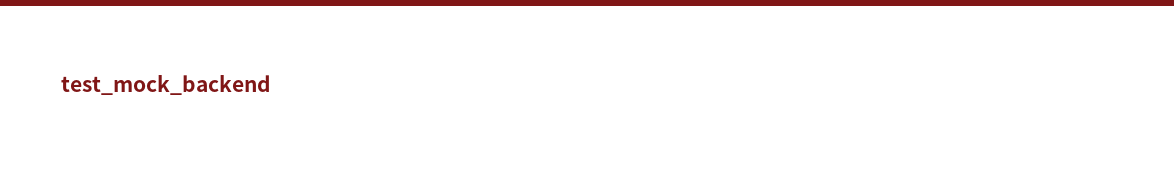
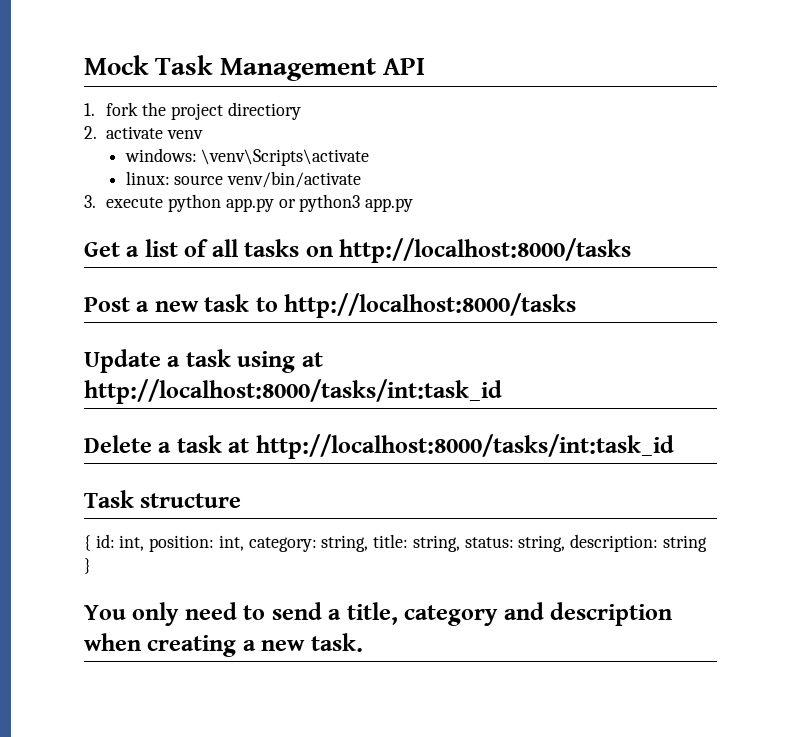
- test_mock_backend
+ Mock Task Management API
+ 1. fork the project directiory
+ 2. activate venv
+ windows: \venv\Scripts\activate
+ linux: source venv/bin/activate
+ 3. execute python app.py or python3 app.py
+ Get a list of all tasks on http://localhost:8000/tasks
+ Post a new task to http://localhost:8000/tasks
+ Update a task using at http://localhost:8000/tasks/int:task_id
+ Delete a task at http://localhost:8000/tasks/int:task_id
+ Task structure
+ { id: int, position: int, category: string, title: string, status: string, description: string }
+ You only need to send a title, category and description when creating a new task.

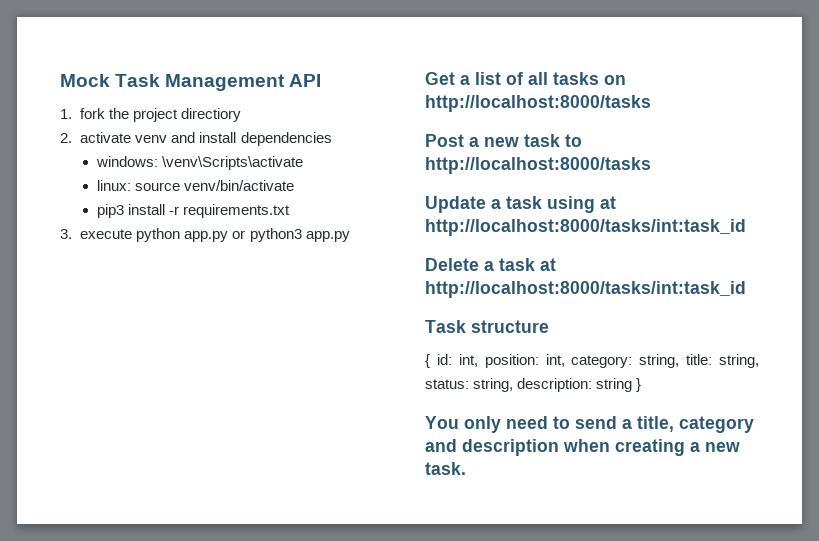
- 2. activate venv
+ 2. activate venv and install dependencies
+ pip3 install -r requirements.txt

